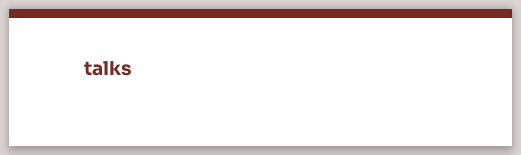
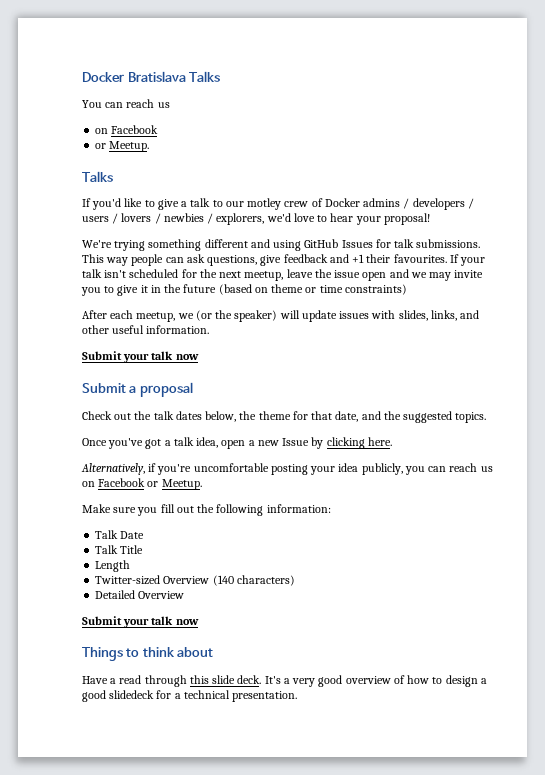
- talks
+ Docker Bratislava Talks
+ You can reach us
+ on Facebook
+ or Meetup.
+ Talks
+ If you'd like to give a talk to our motley crew of Docker admins / developers / users / lovers / newbies / explorers, we'd love to hear your proposal!
+ We're trying something different and using GitHub Issues for talk submissions. This way people can ask questions, give feedback and +1 their favourites. If your talk isn't scheduled for the next meetup, leave the issue open and we may invite you to give it in the future (based on theme or time constraints)
+ After each meetup, we (or the speaker) will update issues with slides, links, and other useful information.
+ Submit your talk now
+ Submit a proposal
+ Check out the talk dates below, the theme for that date, and the suggested topics.
+ Once you've got a talk idea, open a new Issue by clicking here.
+ Alternatively, if you're uncomfortable posting your idea publicly, you can reach us on Facebook or Meetup.
+ Make sure you fill out the following information:
+ Talk Date
+ Talk Title
+ Length
+ Twitter-sized Overview (140 characters)
+ Detailed Overview
+ Submit your talk now
+ Things to think about
+ Have a read through this slide deck. It's a very good overview of how to design a good slidedeck for a technical presentation.

